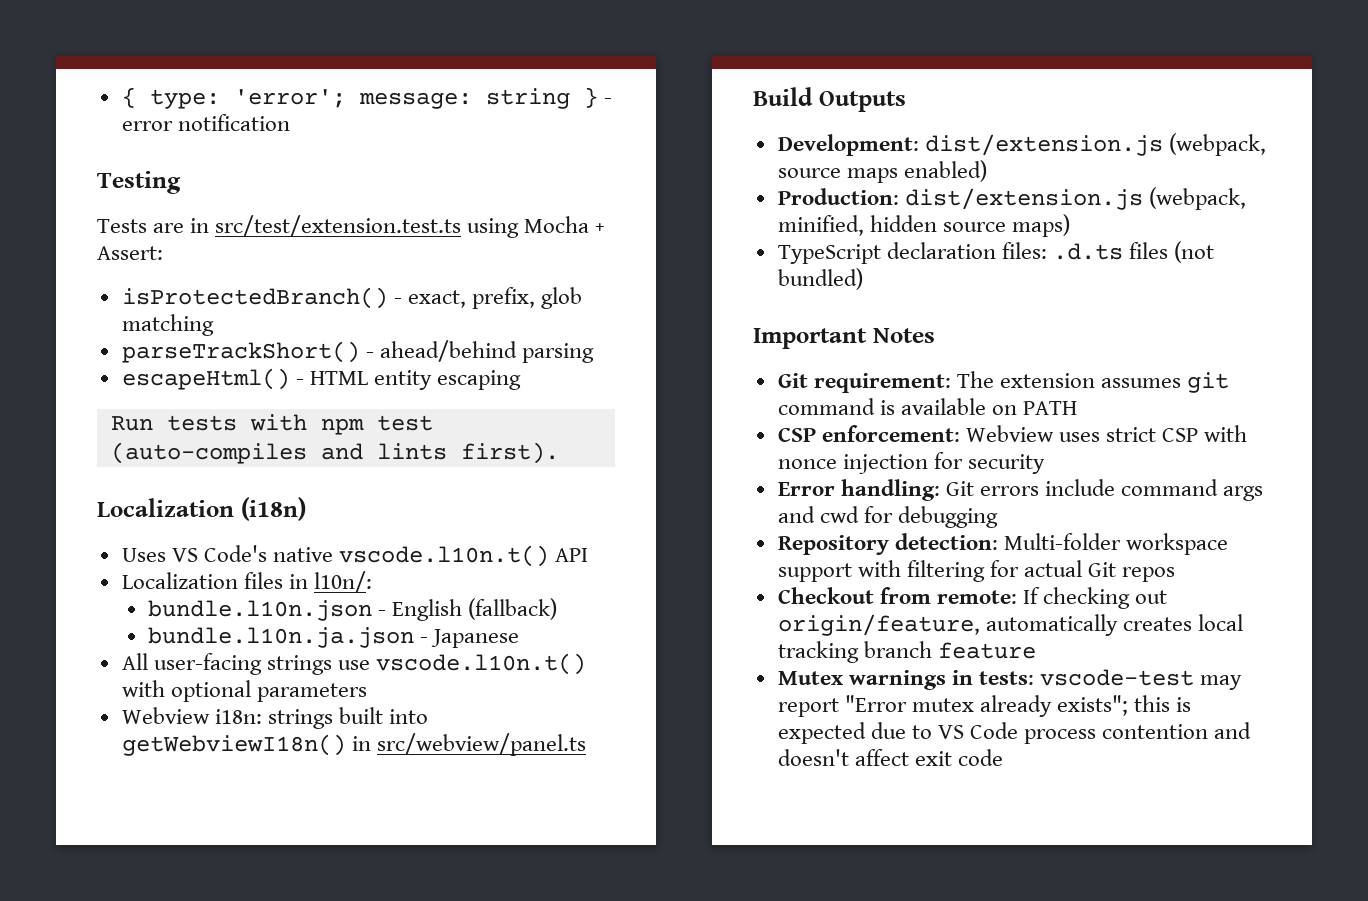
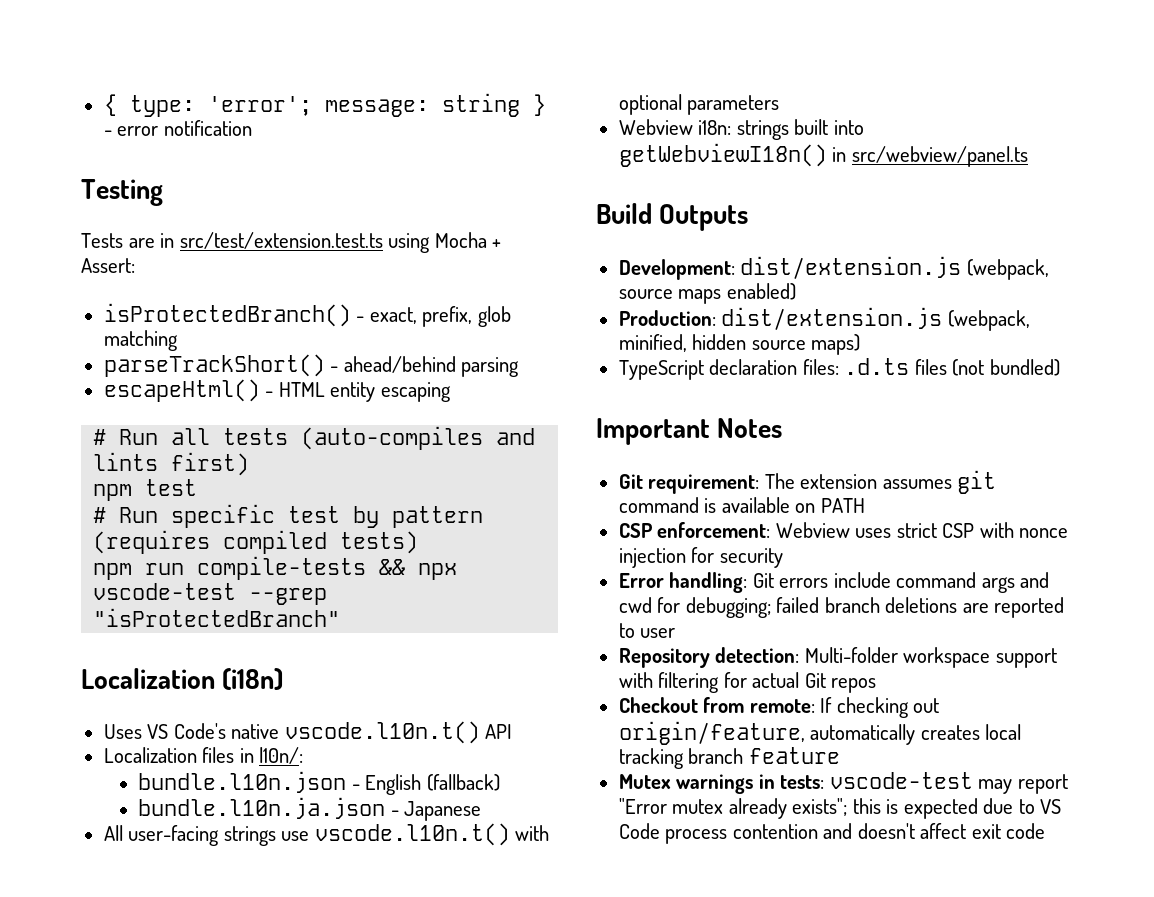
- Run tests with npm test (auto-compiles and lints first).
+ # Run all tests (auto-compiles and lints first)
+ npm test
+ # Run specific test by pattern (requires compiled tests)
+ npm run compile-tests && npx vscode-test --grep "isProtectedBranch"
- Error handling: Git errors include command args and cwd for debugging
+ Error handling: Git errors include command args and cwd for debugging; failed branch deletions are reported to user

